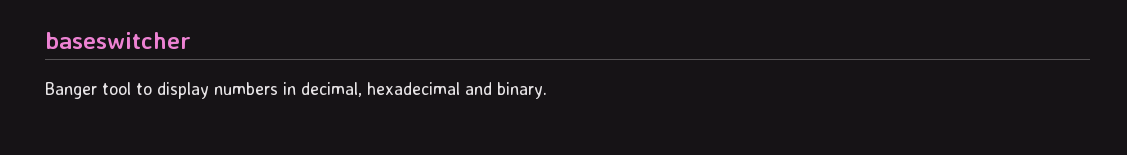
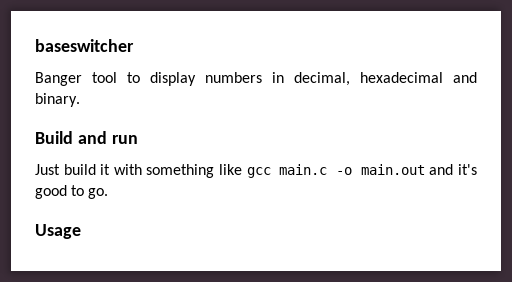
+ Build and run
+ Just build it with something like gcc main.c -o main.out and it's good to go.
+ Usage

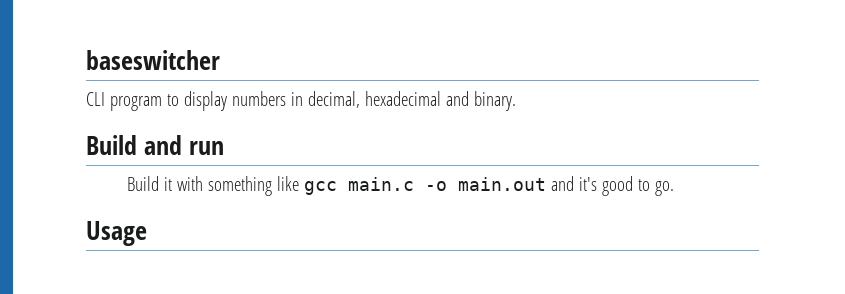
- Banger tool to display numbers in decimal, hexadecimal and binary.
+ CLI program to display numbers in decimal, hexadecimal and binary.
- Just build it with something like gcc main.c -o main.out and it's good to go.
+ Build it with something like gcc main.c -o main.out and it's good to go.

